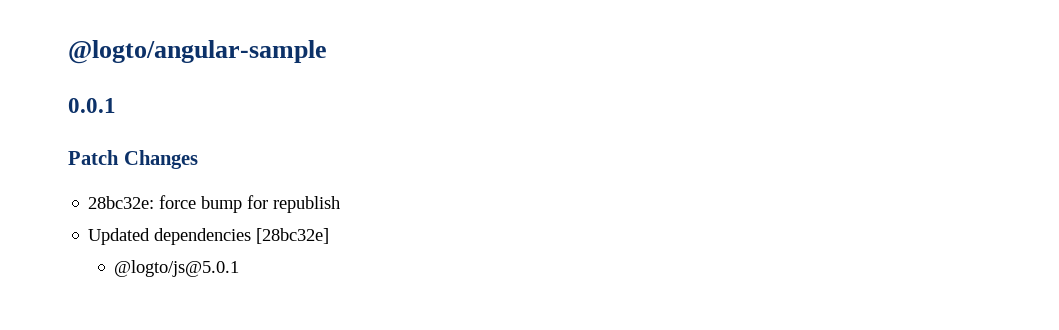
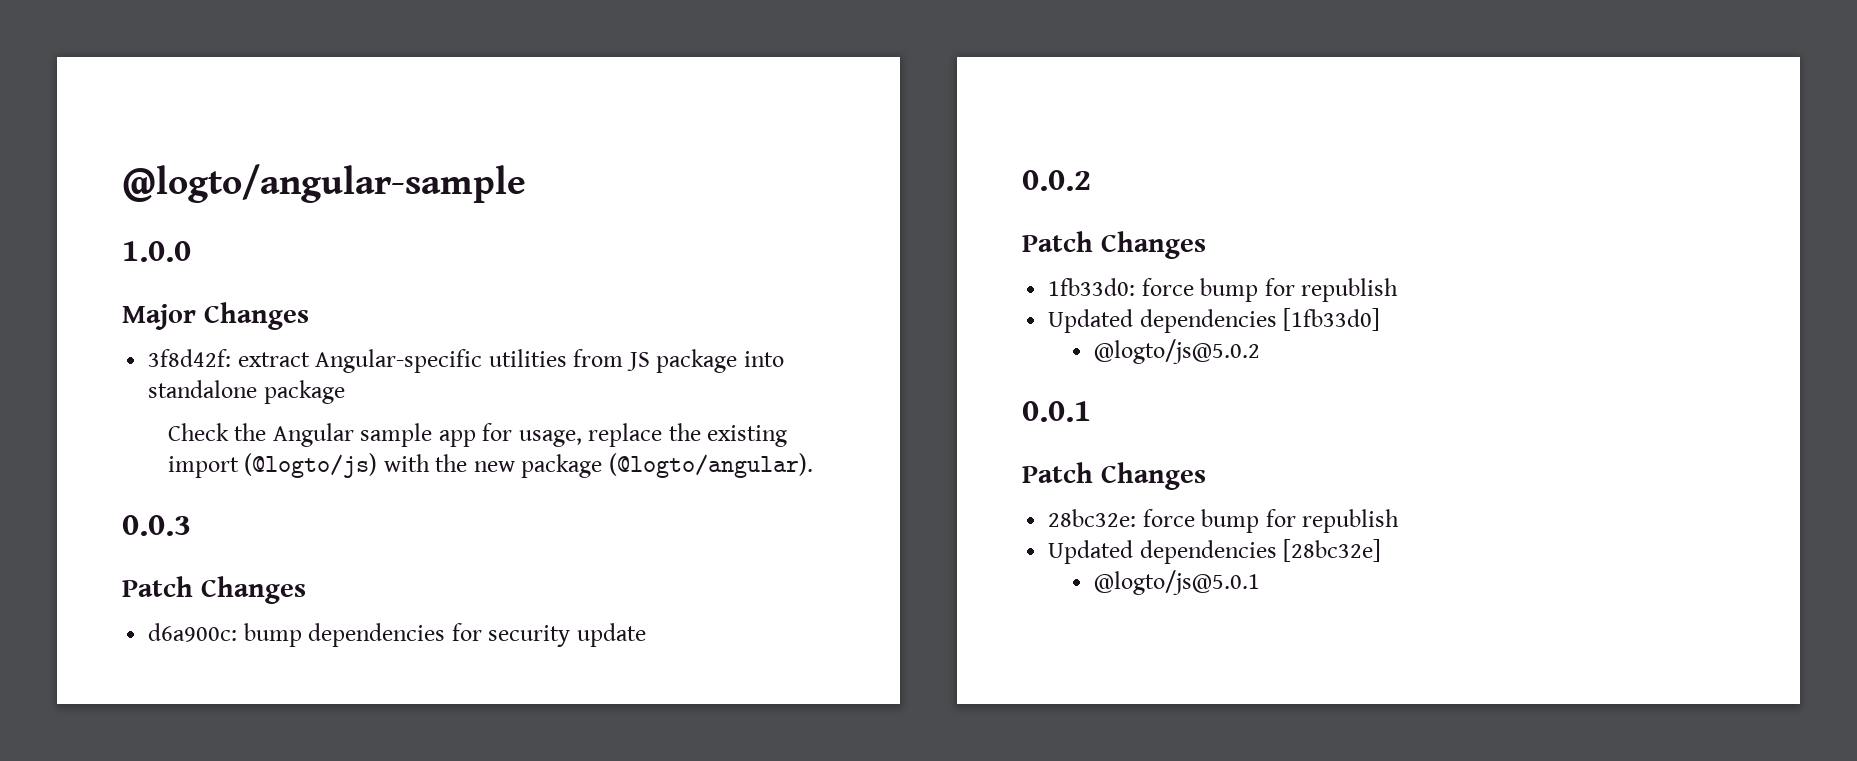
+ 1.0.0
+ Major Changes
+ 3f8d42f: extract Angular-specific utilities from JS package into standalone package
+ Check the Angular sample app for usage, replace the existing import (@logto/js) with the new package (@logto/angular).
+ 0.0.3
+ Patch Changes
+ d6a900c: bump dependencies for security update
+ 0.0.2
+ Patch Changes
+ 1fb33d0: force bump for republish
+ Updated dependencies [1fb33d0]
+ @logto/js@5.0.2

